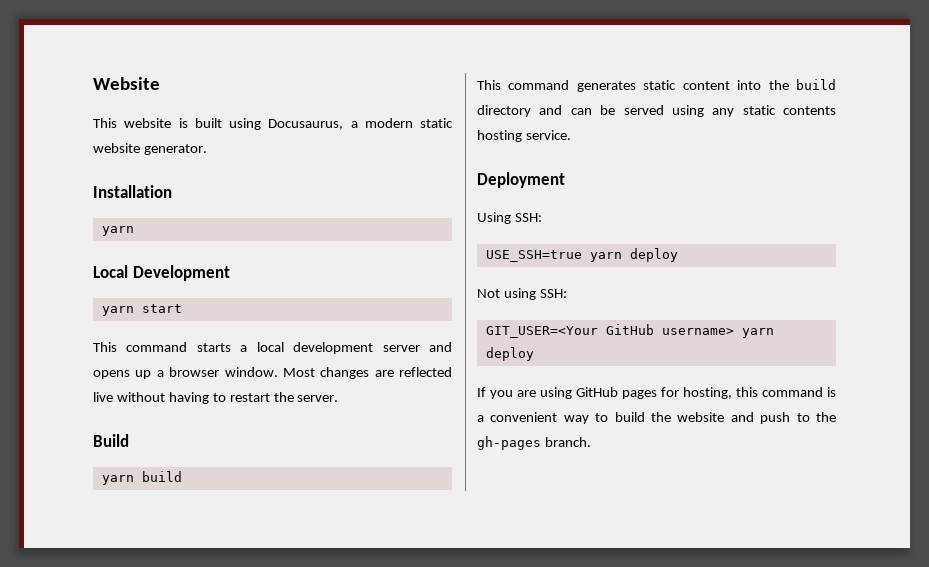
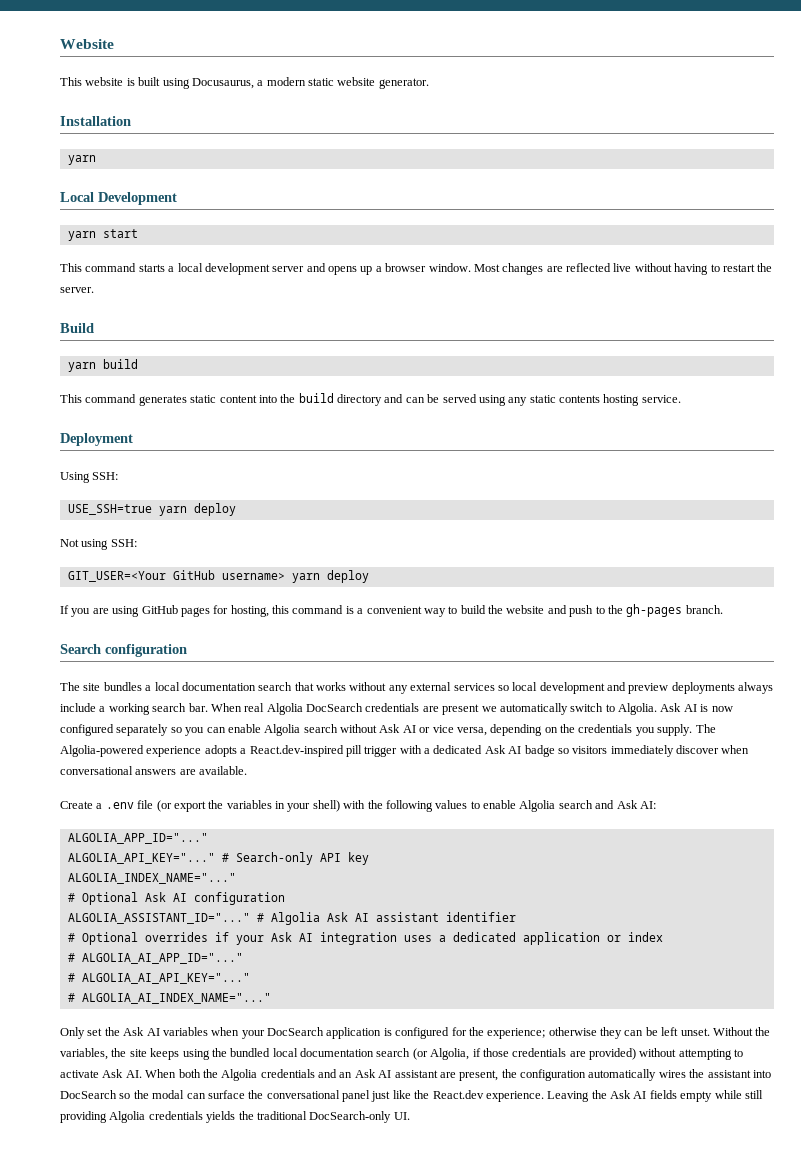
+ Search configuration
+ The site bundles a local documentation search that works without any external services so local development and preview deployments always include a working search bar. When real Algolia DocSearch credentials are present we automatically switch to Algolia. Ask AI is now configured separately so you can enable Algolia search without Ask AI or vice versa, depending on the credentials you supply. The Algolia-powered experience adopts a React.dev-inspired pill trigger with a dedicated Ask AI badge so visitors immediately discover when conversational answers are available.
+ Create a .env file (or export the variables in your shell) with the following values to enable Algolia search and Ask AI:
+ ALGOLIA_APP_ID="..."
+ ALGOLIA_API_KEY="..." # Search-only API key
+ ALGOLIA_INDEX_NAME="..."
+ # Optional Ask AI configuration
+ ALGOLIA_ASSISTANT_ID="..." # Algolia Ask AI assistant identifier
+ # Optional overrides if your Ask AI integration uses a dedicated application or index
+ # ALGOLIA_AI_APP_ID="..."
+ # ALGOLIA_AI_API_KEY="..."
+ # ALGOLIA_AI_INDEX_NAME="..."
+ Only set the Ask AI variables when your DocSearch application is configured for the experience; otherwise they can be left unset. Without the variables, the site keeps using the bundled local documentation search (or Algolia, if those credentials are provided) without attempting to activate Ask AI. When both the Algolia credentials and an Ask AI assistant are present, the configuration automatically wires the assistant into DocSearch so the modal can surface the conversational panel just like the React.dev experience. Leaving the Ask AI fields empty while still providing Algolia credentials yields the traditional DocSearch-only UI.

